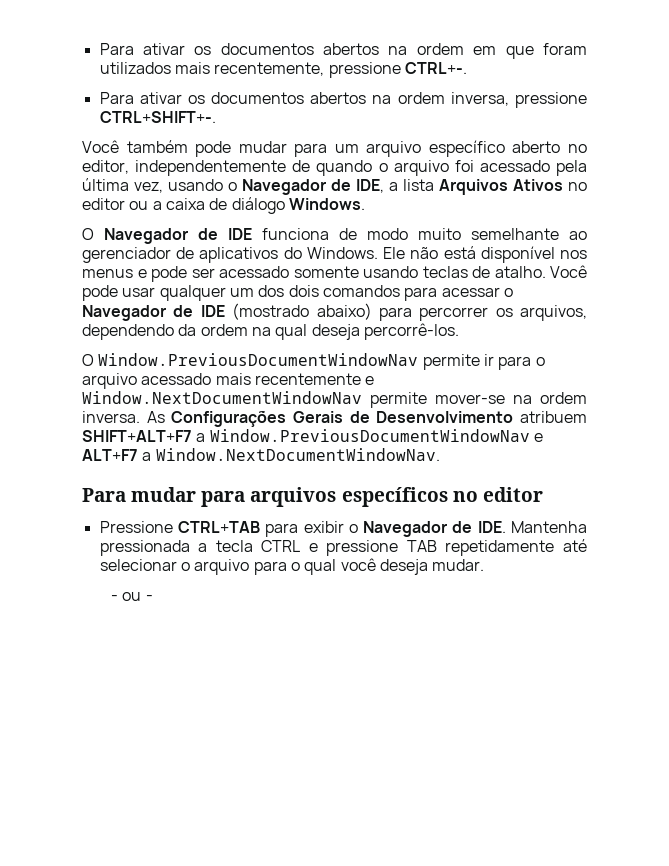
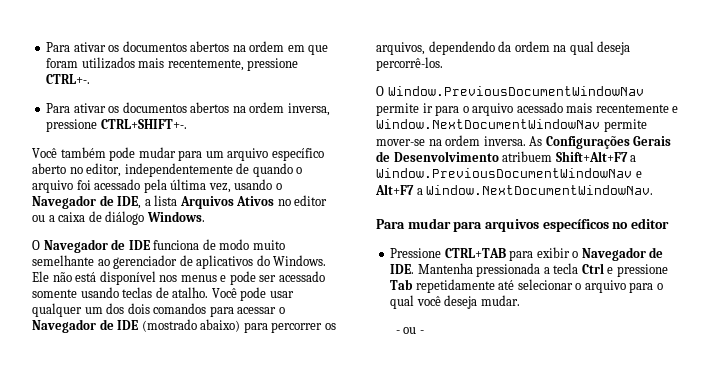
- As Configurações Gerais de Desenvolvimento atribuem SHIFT+ALT+F7 a Window.PreviousDocumentWindowNav e ALT+F7 a Window.NextDocumentWindowNav.
+ As Configurações Gerais de Desenvolvimento atribuem Shift+Alt+F7 a Window.PreviousDocumentWindowNav e Alt+F7 a Window.NextDocumentWindowNav.
- Pressione CTRL+TAB para exibir o Navegador de IDE. Mantenha pressionada a tecla CTRL e pressione TAB repetidamente até selecionar o arquivo para o qual você deseja mudar.
+ Pressione CTRL+TAB para exibir o Navegador de IDE. Mantenha pressionada a tecla Ctrl e pressione Tab repetidamente até selecionar o arquivo para o qual você deseja mudar.

